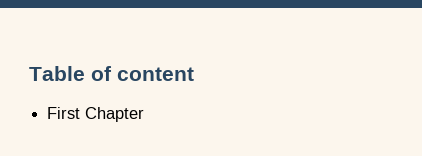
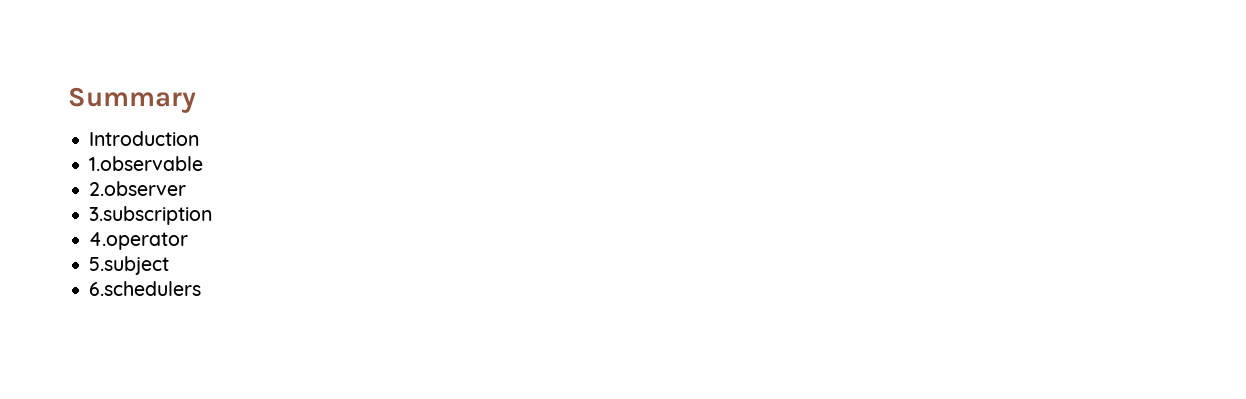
- Table of content
- First Chapter
+ Summary
+ Introduction
+ 1.observable
+ 2.observer
+ 3.subscription
+ 4.operator
+ 5.subject
+ 6.schedulers

